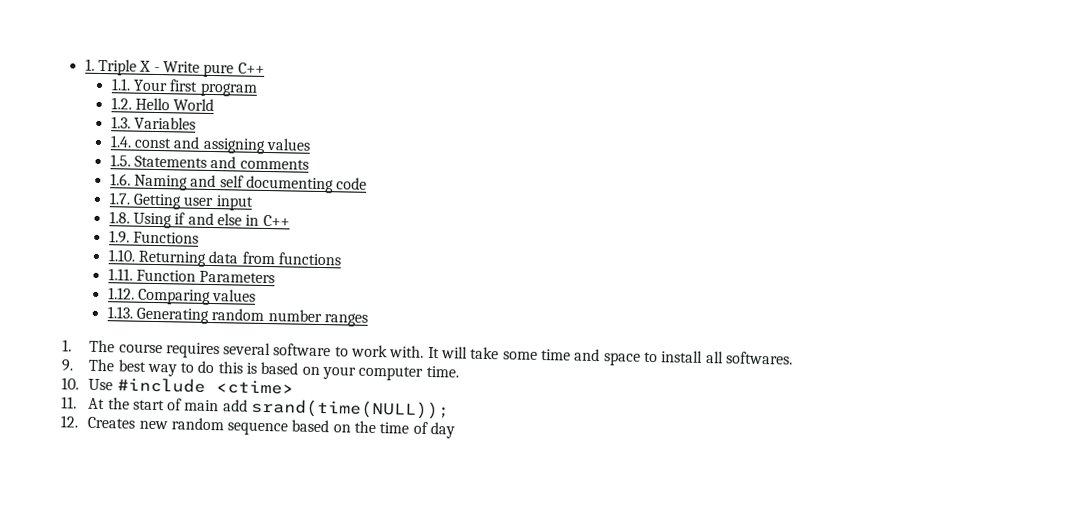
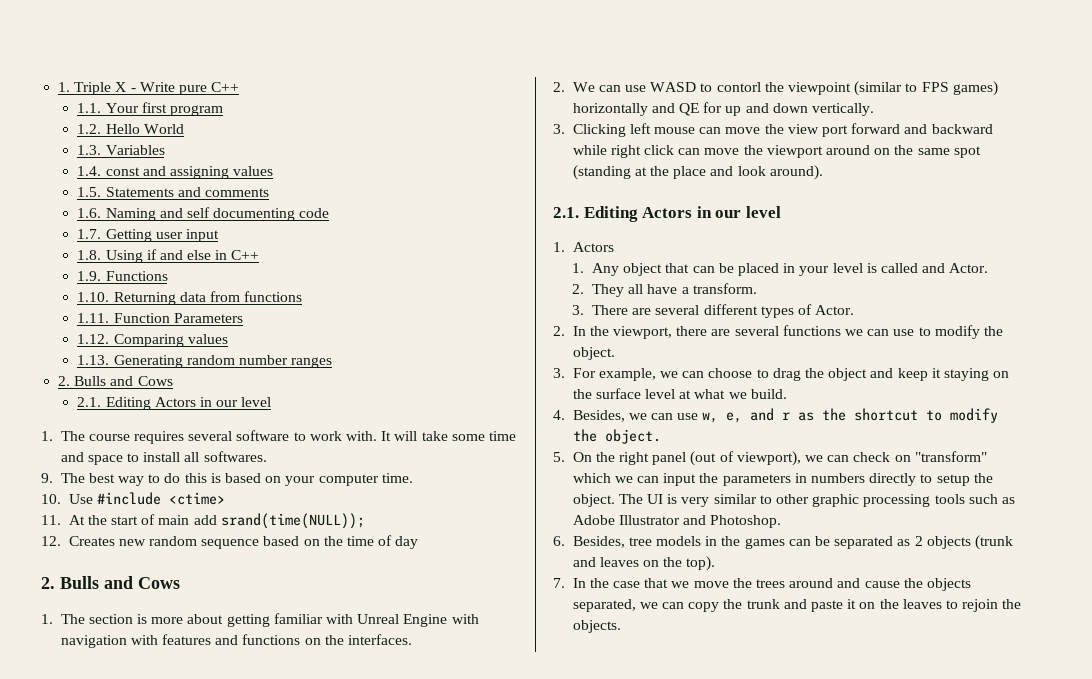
  1.13. Generating random number ranges
+ 2. Bulls and Cows
+ 2.1. Editing Actors in our level
  12. Creates new random sequence based on the time of day
+ 2. Bulls and Cows
+ 1. The section is more about getting familiar with Unreal Engine with navigation with features and functions on the interfaces.
+ 2. We can use WASD to contorl the viewpoint (similar to FPS games) horizontally and QE for up and down vertically.
+ 3. Clicking left mouse can move the view port forward and backward while right click can move the viewport around on the same spot (standing at the place and look around).
+ 2.1. Editing Actors in our level
+ 1. Actors
+ 1. Any object that can be placed in your level is called and Actor.
+ 2. They all have a transform.
+ 3. There are several different types of Actor.
+ 2. In the viewport, there are several functions we can use to modify the object.
+ 3. For example, we can choose to drag the object and keep it staying on the surface level at what we build.
+ 4. Besides, we can use w, e, and r as the shortcut to modify the object.
+ 5. On the right panel (out of viewport), we can check on "transform" which we can input the parameters in numbers directly to setup the object. The UI is very similar to other graphic processing tools such as Adobe Illustrator and Photoshop.
+ 6. Besides, tree models in the games can be separated as 2 objects (trunk and leaves on the top).
+ 7. In the case that we move the trees around and cause the objects separated, we can copy the trunk and paste it on the leaves to rejoin the objects.

